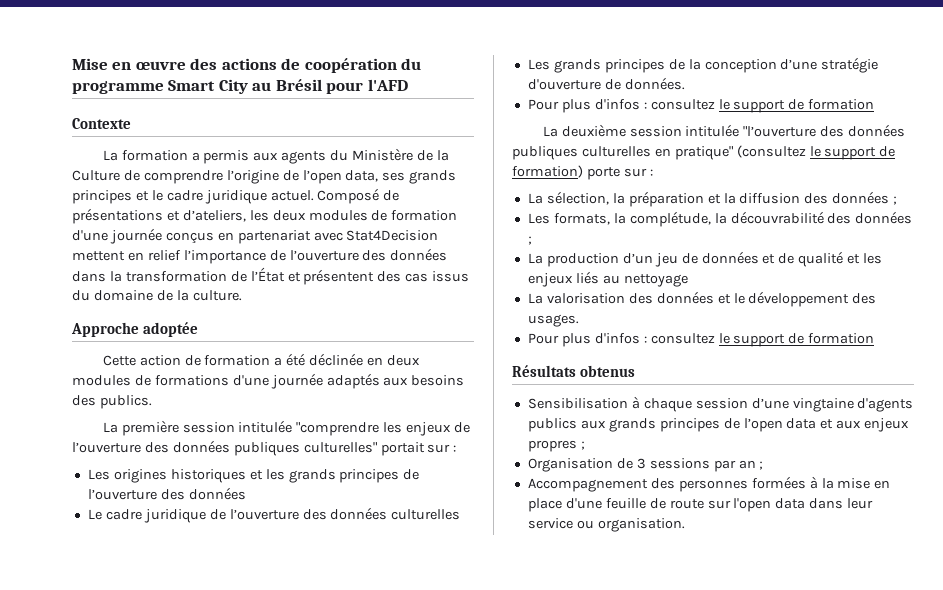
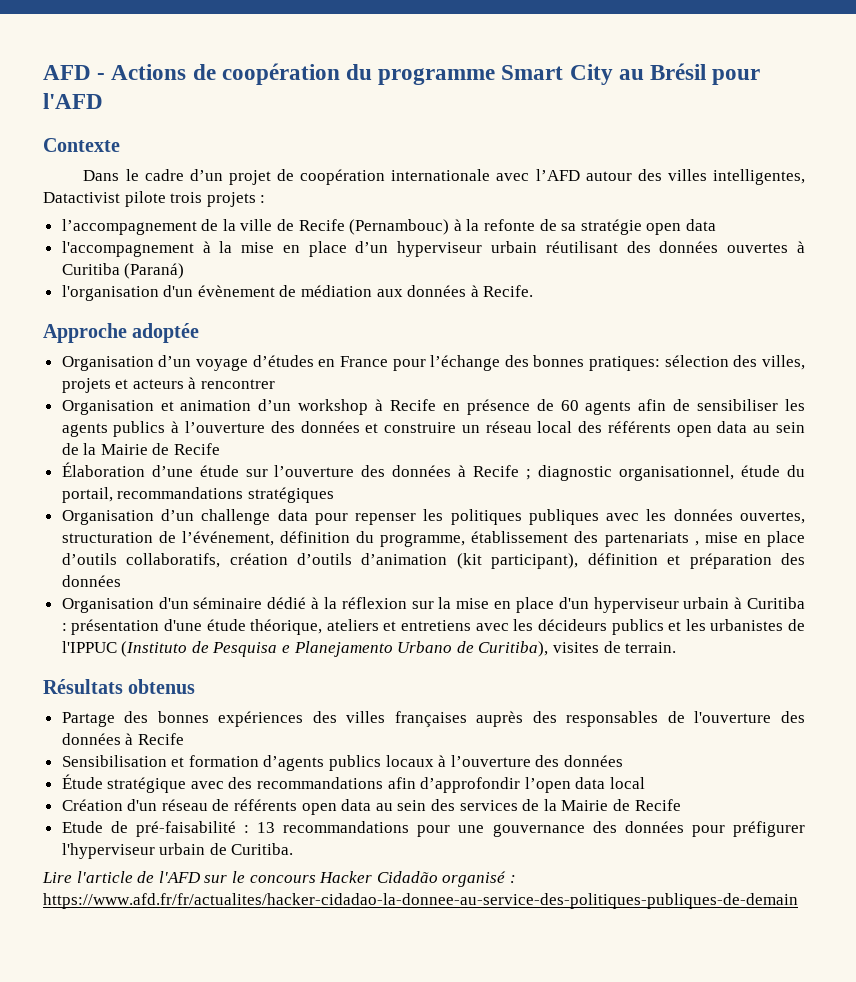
- Mise en œuvre des actions de coopération du programme Smart City au Brésil pour l'AFD
+ AFD - Actions de coopération du programme Smart City au Brésil pour l'AFD
- La formation a permis aux agents du Ministère de la Culture de comprendre l’origine de l’open data, ses grands principes et le cadre juridique actuel. Composé de présentations et d’ateliers, les deux modules de formation d'une journée conçus en partenariat avec Stat4Decision mettent en relief l’importance de l’ouverture des données dans la transformation de l’État et présentent des cas issus du domaine de la culture.
+ Dans le cadre d’un projet de coopération internationale avec l’AFD autour des villes intelligentes, Datactivist pilote trois projets :
+ l’accompagnement de la ville de Recife (Pernambouc) à la refonte de sa stratégie open data
+ l'accompagnement à la mise en place d’un hyperviseur urbain réutilisant des données ouvertes à Curitiba (Paraná)
+ l'organisation d'un évènement de médiation aux données à Recife.
  Approche adoptée
- Cette action de formation a été déclinée en deux modules de formations d'une journée adaptés aux besoins des publics.
- La première session intitulée "comprendre les enjeux de l’ouverture des données publiques culturelles" portait sur :
- Les origines historiques et les grands principes de l’ouverture des données
- Le cadre juridique de l’ouverture des données culturelles
- Les grands principes de la conception d’une stratégie d'ouverture de données.
- Pour plus d'infos : consultez le support de formation
- La deuxième session intitulée "l’ouverture des données publiques culturelles en pratique" (consultez le support de formation) porte sur :
- La sélection, la préparation et la diffusion des données ;
- Les formats, la complétude, la découvrabilité des données ;
- La production d’un jeu de données et de qualité et les enjeux liés au nettoyage
- La valorisation des données et le développement des usages.
- Pour plus d'infos : consultez le support de formation
+ Organisation d’un voyage d’études en France pour l’échange des bonnes pratiques: sélection des villes, projets et acteurs à rencontrer
+ Organisation et animation d’un workshop à Recife en présence de 60 agents afin de sensibiliser les agents publics à l’ouverture des données et construire un réseau local des référents open data au sein de la Mairie de Recife
+ Élaboration d’une étude sur l’ouverture des données à Recife ; diagnostic organisationnel, étude du portail, recommandations stratégiques
+ Organisation d’un challenge data pour repenser les politiques publiques avec les données ouvertes, structuration de l’événement, définition du programme, établissement des partenariats , mise en place d’outils collaboratifs, création d’outils d’animation (kit participant), définition et préparation des données
+ Organisation d'un séminaire dédié à la réflexion sur la mise en place d'un hyperviseur urbain à Curitiba : présentation d'une étude théorique, ateliers et entretiens avec les décideurs publics et les urbanistes de l'IPPUC (Instituto de Pesquisa e Planejamento Urbano de Curitiba), visites de terrain.
  Résultats obtenus
- Sensibilisation à chaque session d’une vingtaine d'agents publics aux grands principes de l’open data et aux enjeux propres ;
- Organisation de 3 sessions par an ;
- Accompagnement des personnes formées à la mise en place d'une feuille de route sur l'open data dans leur service ou organisation.
+ Partage des bonnes expériences des villes françaises auprès des responsables de l'ouverture des données à Recife
+ Sensibilisation et formation d’agents publics locaux à l’ouverture des données
+ Étude stratégique avec des recommandations afin d’approfondir l’open data local
+ Création d'un réseau de référents open data au sein des services de la Mairie de Recife
+ Etude de pré-faisabilité : 13 recommandations pour une gouvernance des données pour préfigurer l'hyperviseur urbain de Curitiba.
+ Lire l'article de l'AFD sur le concours Hacker Cidadão organisé : https://www.afd.fr/fr/actualites/hacker-cidadao-la-donnee-au-service-des-politiques-publiques-de-demain

